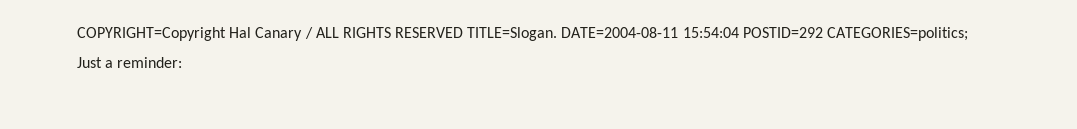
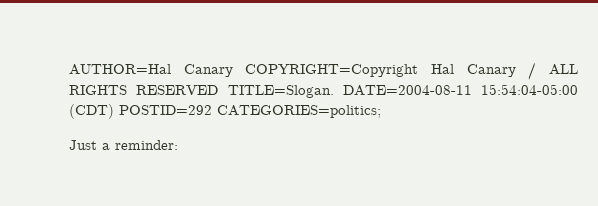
- COPYRIGHT=Copyright Hal Canary / ALL RIGHTS RESERVED TITLE=Slogan.
+ AUTHOR=Hal Canary COPYRIGHT=Copyright Hal Canary / ALL RIGHTS RESERVED TITLE=Slogan.
- DATE=2004-08-11 15:54:04 POSTID=292 CATEGORIES=politics;
+ DATE=2004-08-11 15:54:04-05:00 (CDT) POSTID=292 CATEGORIES=politics;

